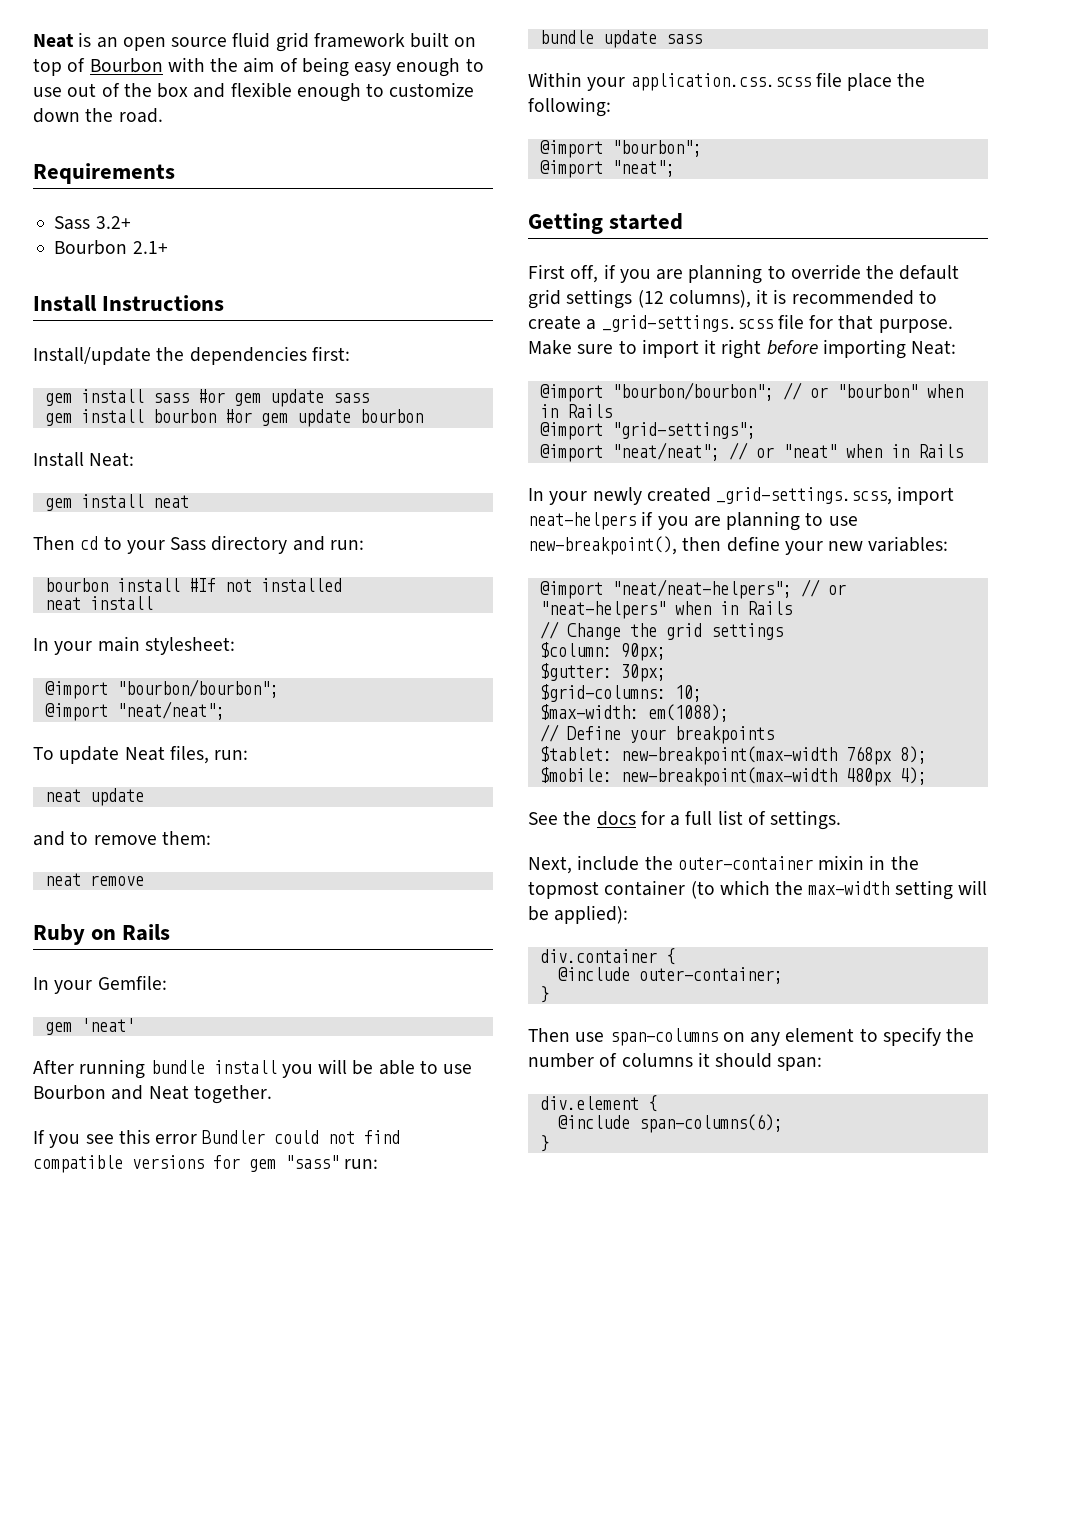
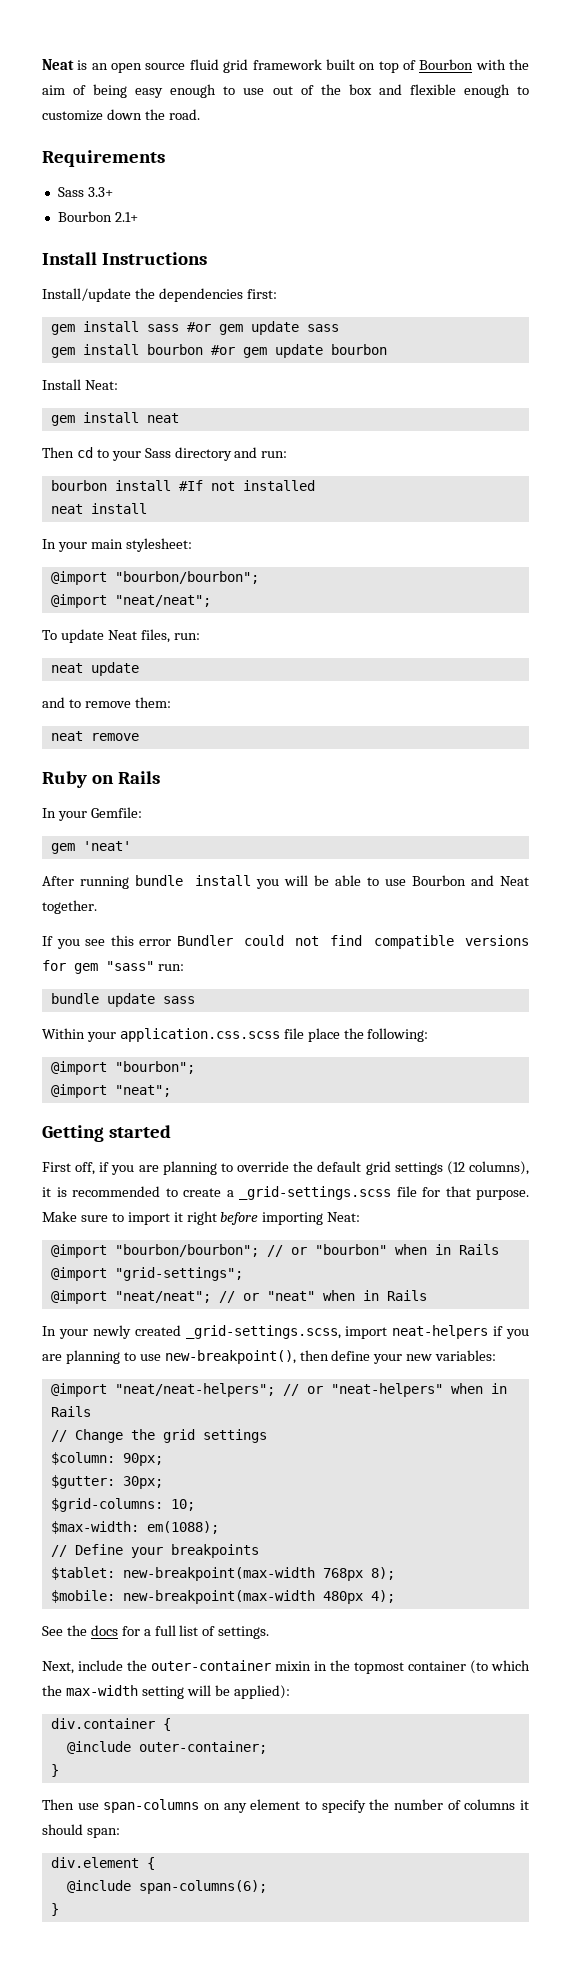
- Sass 3.2+
+ Sass 3.3+

